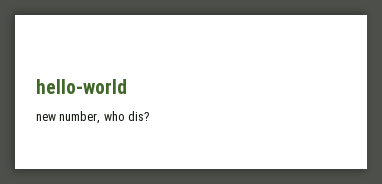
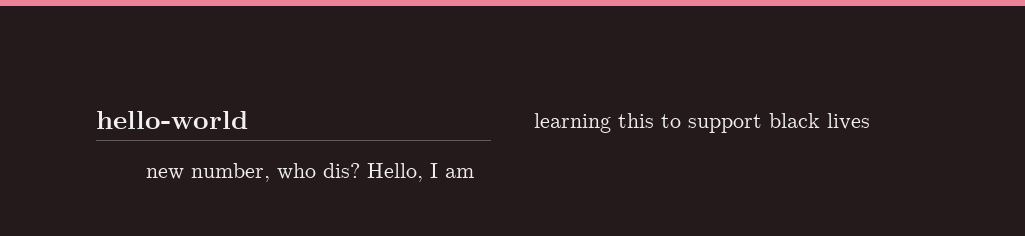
+ Hello, I am learning this to support black lives

